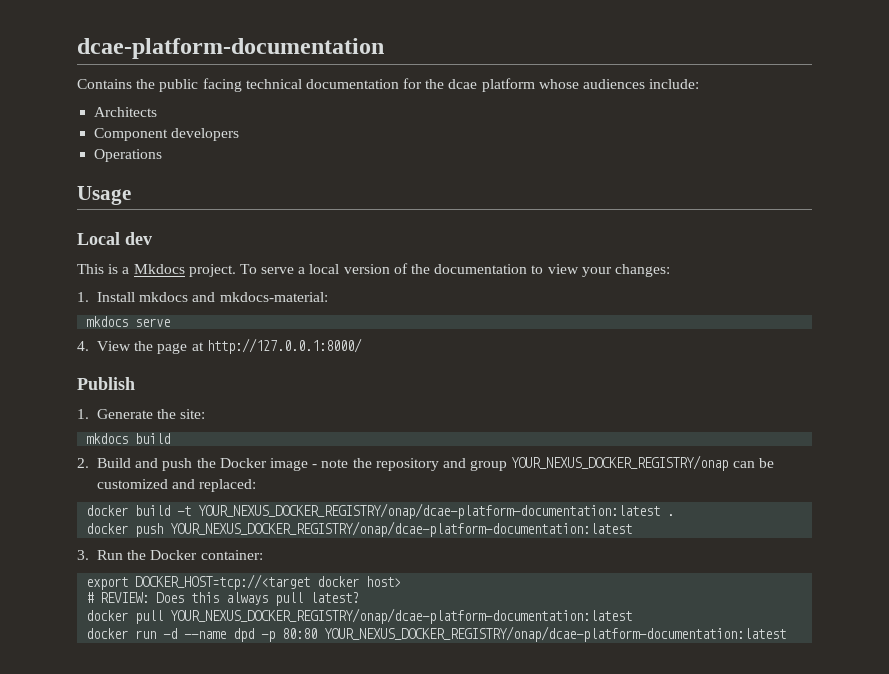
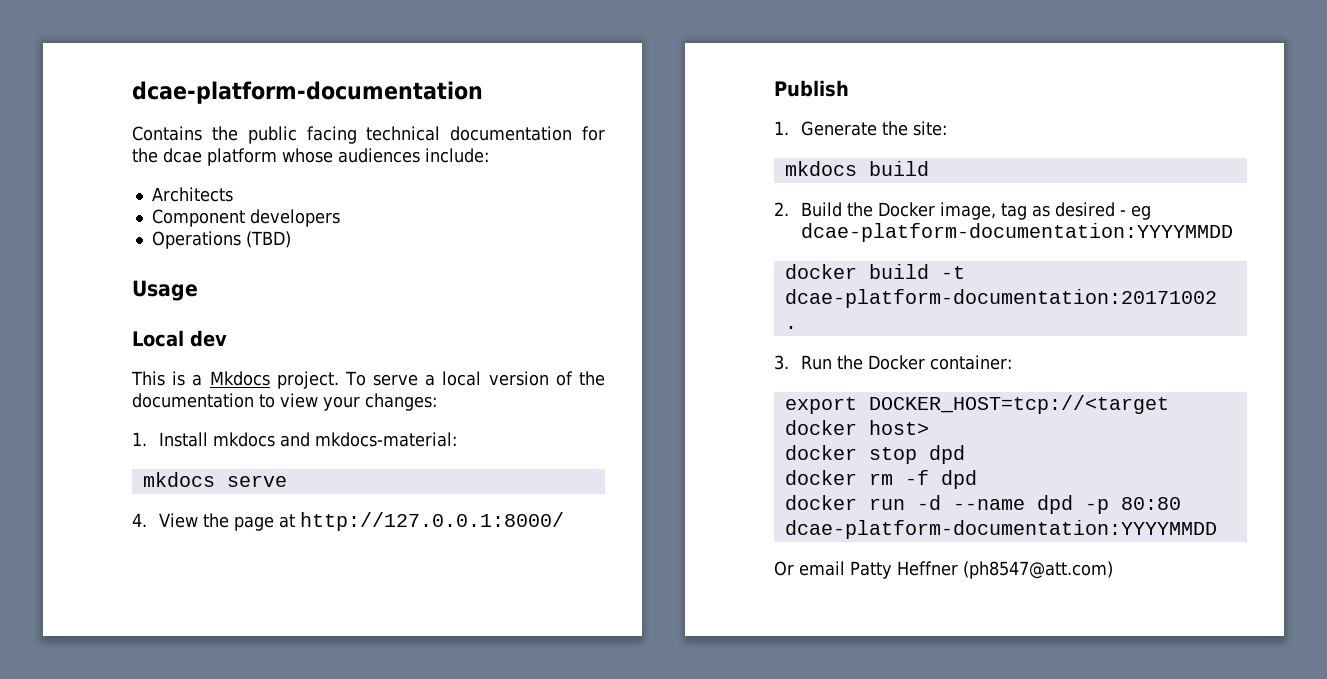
- Operations
+ Operations (TBD)
- 2. Build and push the Docker image - note the repository and group YOUR_NEXUS_DOCKER_REGISTRY/onap can be customized and replaced:
+ 2. Build the Docker image, tag as desired - eg dcae-platform-documentation:YYYYMMDD
- docker build -t YOUR_NEXUS_DOCKER_REGISTRY/onap/dcae-platform-documentation:latest .
+ docker build -t dcae-platform-documentation:20171002 .
- docker push YOUR_NEXUS_DOCKER_REGISTRY/onap/dcae-platform-documentation:latest
- # REVIEW: Does this always pull latest?
- docker pull YOUR_NEXUS_DOCKER_REGISTRY/onap/dcae-platform-documentation:latest
+ docker stop dpd
+ docker rm -f dpd
- docker run -d --name dpd -p 80:80 YOUR_NEXUS_DOCKER_REGISTRY/onap/dcae-platform-documentation:latest
+ docker run -d --name dpd -p 80:80 dcae-platform-documentation:YYYYMMDD
+ Or email Patty Heffner (ph8547@att.com)

